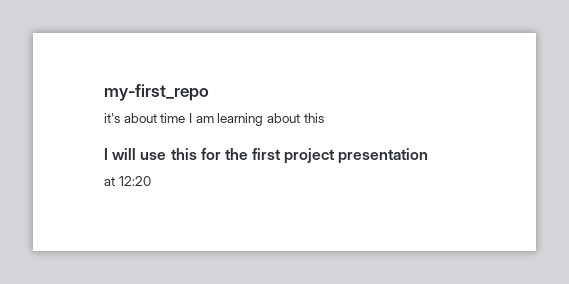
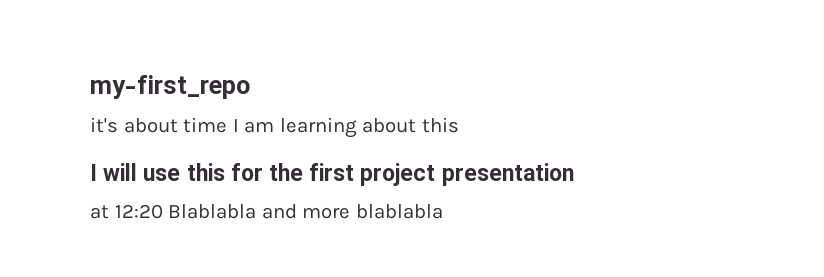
- at 12:20
+ at 12:20 Blablabla and more blablabla

